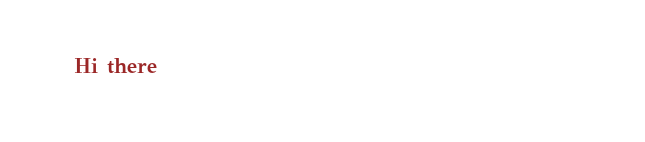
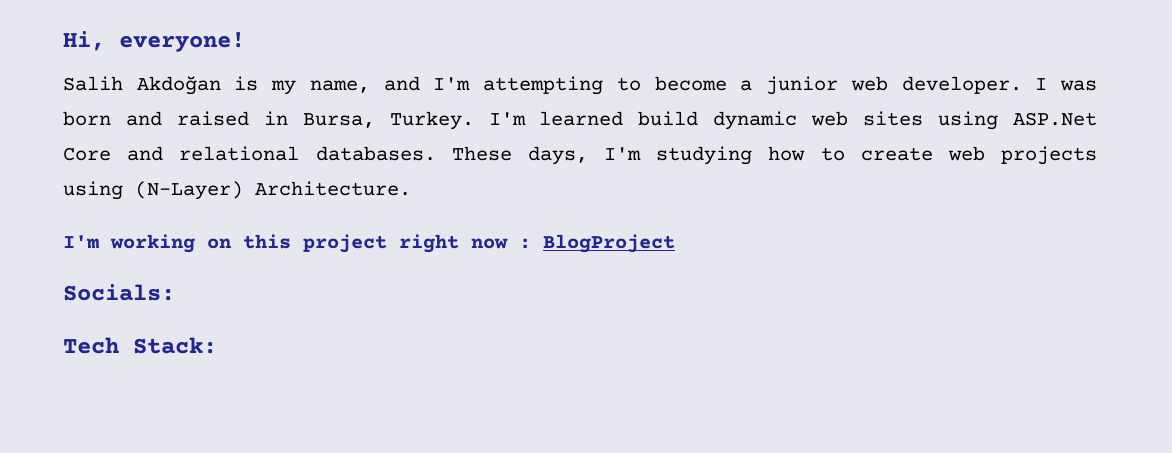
- Hi there
+ Hi, everyone!
+ Salih Akdoğan is my name, and I'm attempting to become a junior web developer. I was born and raised in Bursa, Turkey. I'm learned build dynamic web sites using ASP.Net Core and relational databases. These days, I'm studying how to create web projects using (N-Layer) Architecture.
+ I'm working on this project right now : BlogProject
+ Socials:
+ Tech Stack:

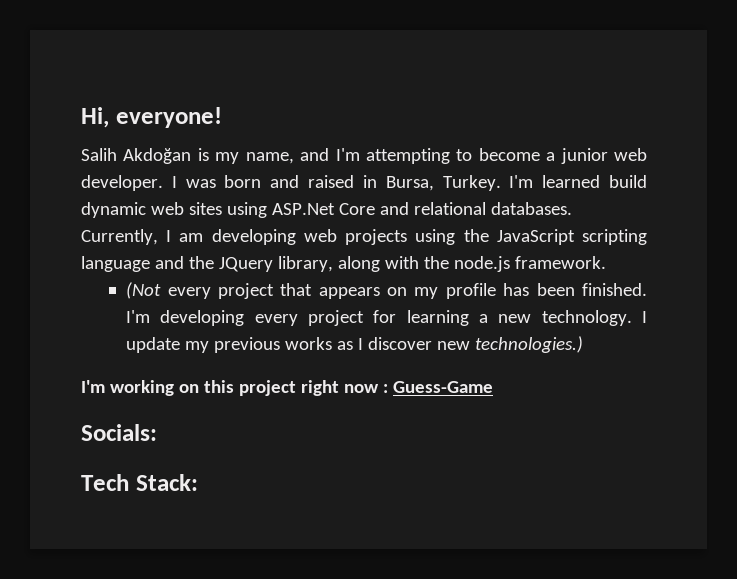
- These days, I'm studying how to create web projects using (N-Layer) Architecture.
+ Currently, I am developing web projects using the JavaScript scripting language and the JQuery library, along with the node.js framework.
+ (Not every project that appears on my profile has been finished. I'm developing every project for learning a new technology. I update my previous works as I discover new technologies.)
- I'm working on this project right now : BlogProject
+ I'm working on this project right now : Guess-Game

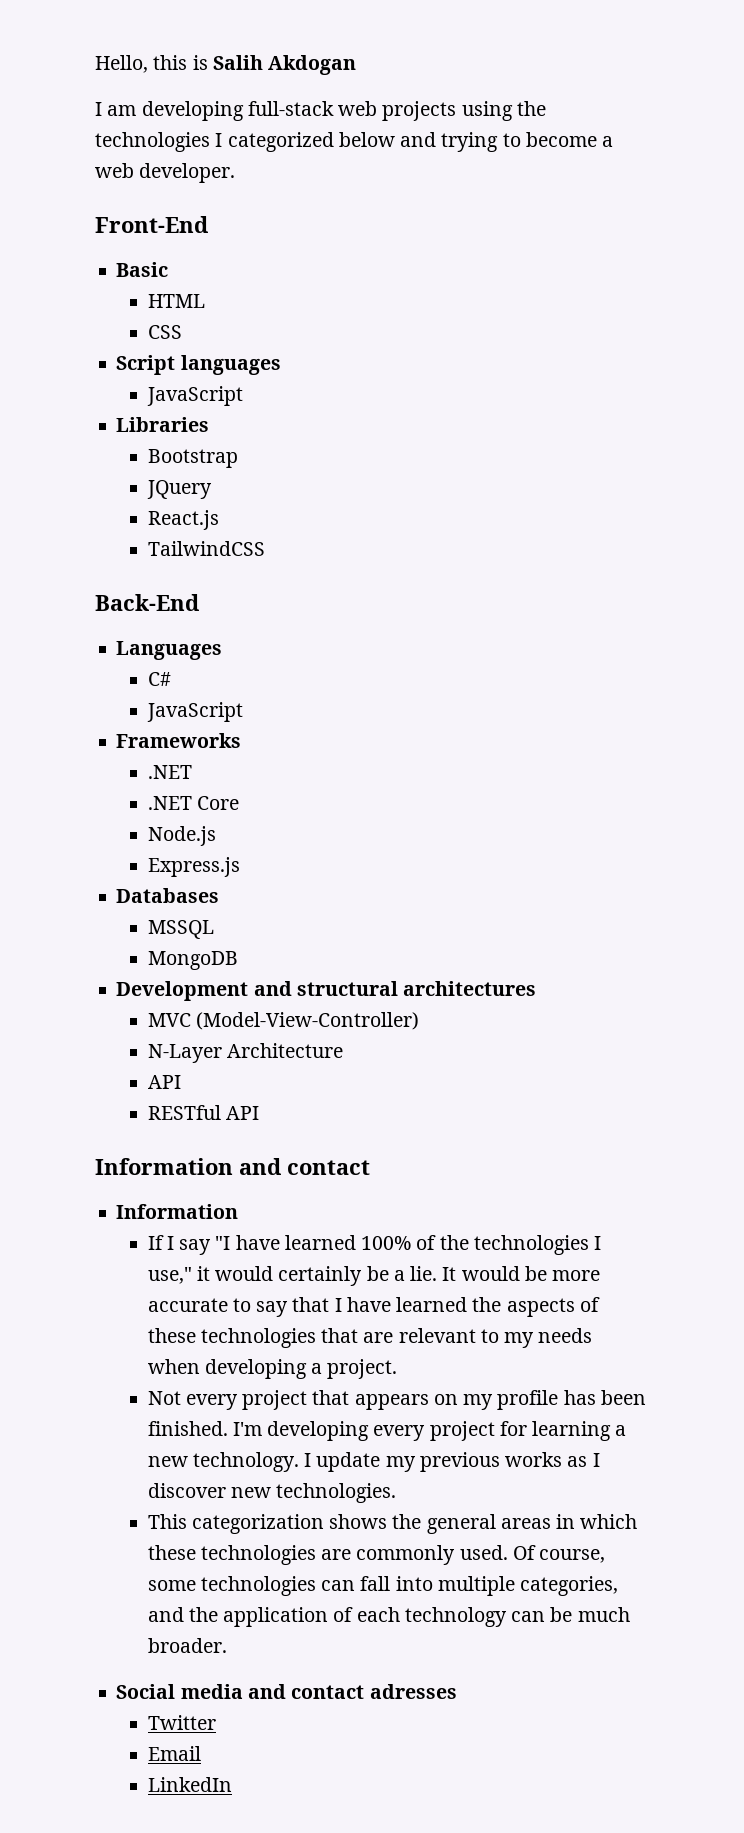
- Hi, everyone!
- Salih Akdoğan is my name, and I'm attempting to become a junior web developer. I was born and raised in Bursa, Turkey. I'm learned build dynamic web sites using ASP.Net Core and relational databases. Currently, I am developing web projects using the JavaScript scripting language and the JQuery library, along with the node.js framework.
- (Not every project that appears on my profile has been finished.
+ Hello, this is Salih Akdogan
+ I am developing full-stack web projects using the technologies I categorized below and trying to become a web developer.
+ Front-End
+ Basic
+ HTML
+ CSS
+ Script languages
+ JavaScript
+ Libraries
+ Bootstrap
+ JQuery
+ React.js
+ TailwindCSS
+ Back-End
+ Languages
+ C#
+ JavaScript
+ Frameworks
+ .NET
+ .NET Core
+ Node.js
+ Express.js
+ Databases
+ MSSQL
+ MongoDB
+ Development and structural architectures
+ MVC (Model-View-Controller)
+ N-Layer Architecture
+ API
+ RESTful API
+ Information and contact
+ Information
+ If I say "I have learned 100% of the technologies I use," it would certainly be a lie. It would be more accurate to say that I have learned the aspects of these technologies that are relevant to my needs when developing a project.
+ Not every project that appears on my profile has been finished.
- I update my previous works as I discover new technologies.)
- I'm working on this project right now : Guess-Game
- Socials:
- Tech Stack:
+ I update my previous works as I discover new technologies.
+ This categorization shows the general areas in which these technologies are commonly used. Of course, some technologies can fall into multiple categories, and the application of each technology can be much broader.
+ Social media and contact adresses
+ Twitter
+ Email
+ LinkedIn

